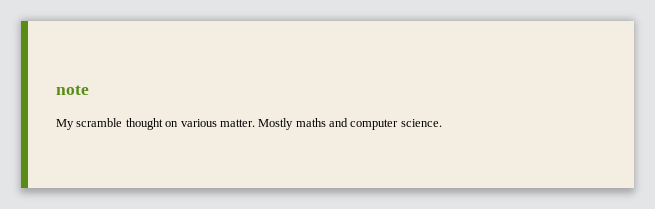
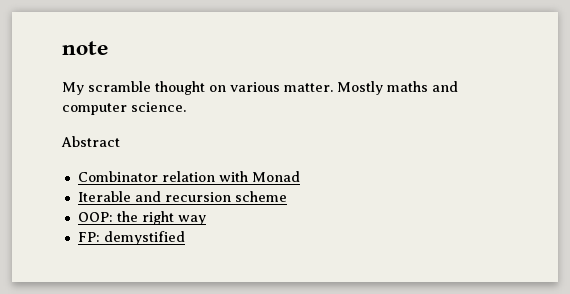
+ Abstract
+ Combinator relation with Monad
+ Iterable and recursion scheme
+ OOP: the right way
+ FP: demystified

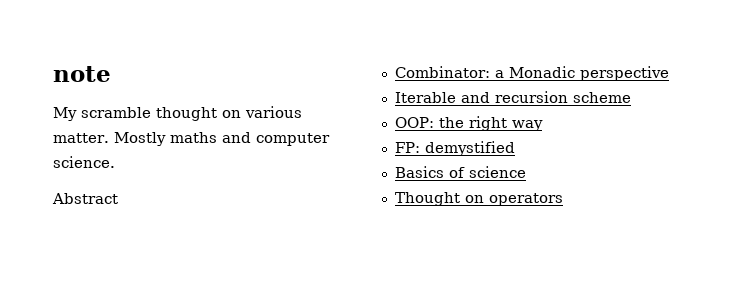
- Combinator relation with Monad
+ Combinator: a Monadic perspective
+ Basics of science
+ Thought on operators

